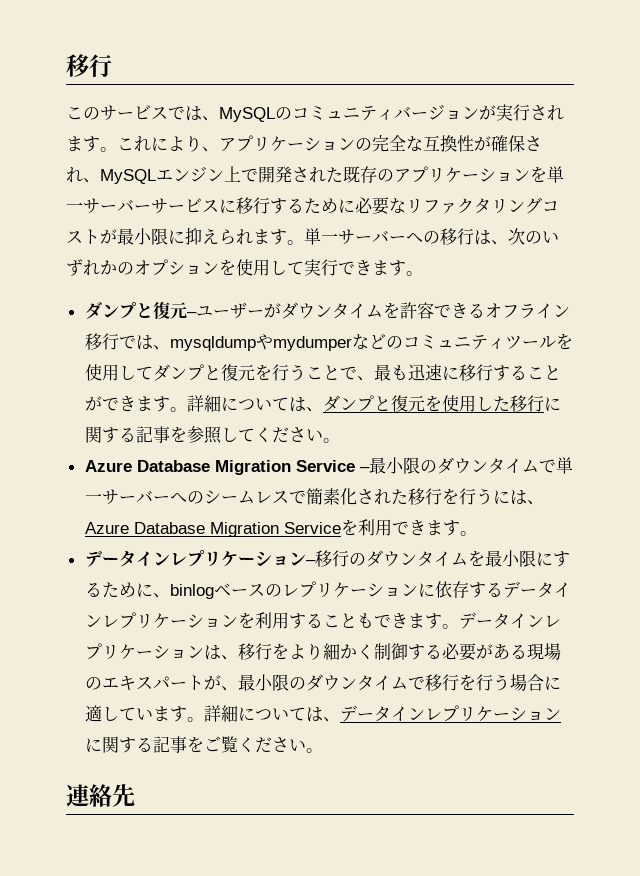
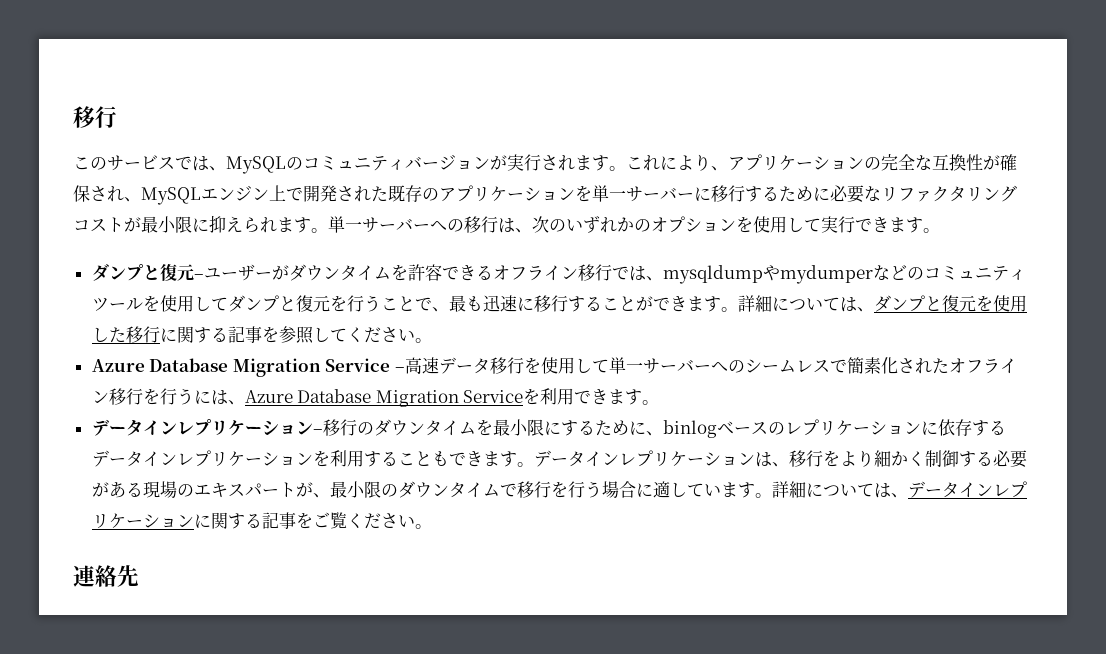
- これにより、アプリケーションの完全な互換性が確保され、MySQLエンジン上で開発された既存のアプリケーションを単一サーバーサービスに移行するために必要なリファクタリングコストが最小限に抑えられます。
+ これにより、アプリケーションの完全な互換性が確保され、MySQLエンジン上で開発された既存のアプリケーションを単一サーバーに移行するために必要なリファクタリングコストが最小限に抑えられます。
- Azure Database Migration Service –最小限のダウンタイムで単一サーバーへのシームレスで簡素化された移行を行うには、Azure Database Migration Serviceを利用できます。
+ Azure Database Migration Service –高速データ移行を使用して単一サーバーへのシームレスで簡素化されたオフライン移行を行うには、Azure Database Migration Serviceを利用できます。

